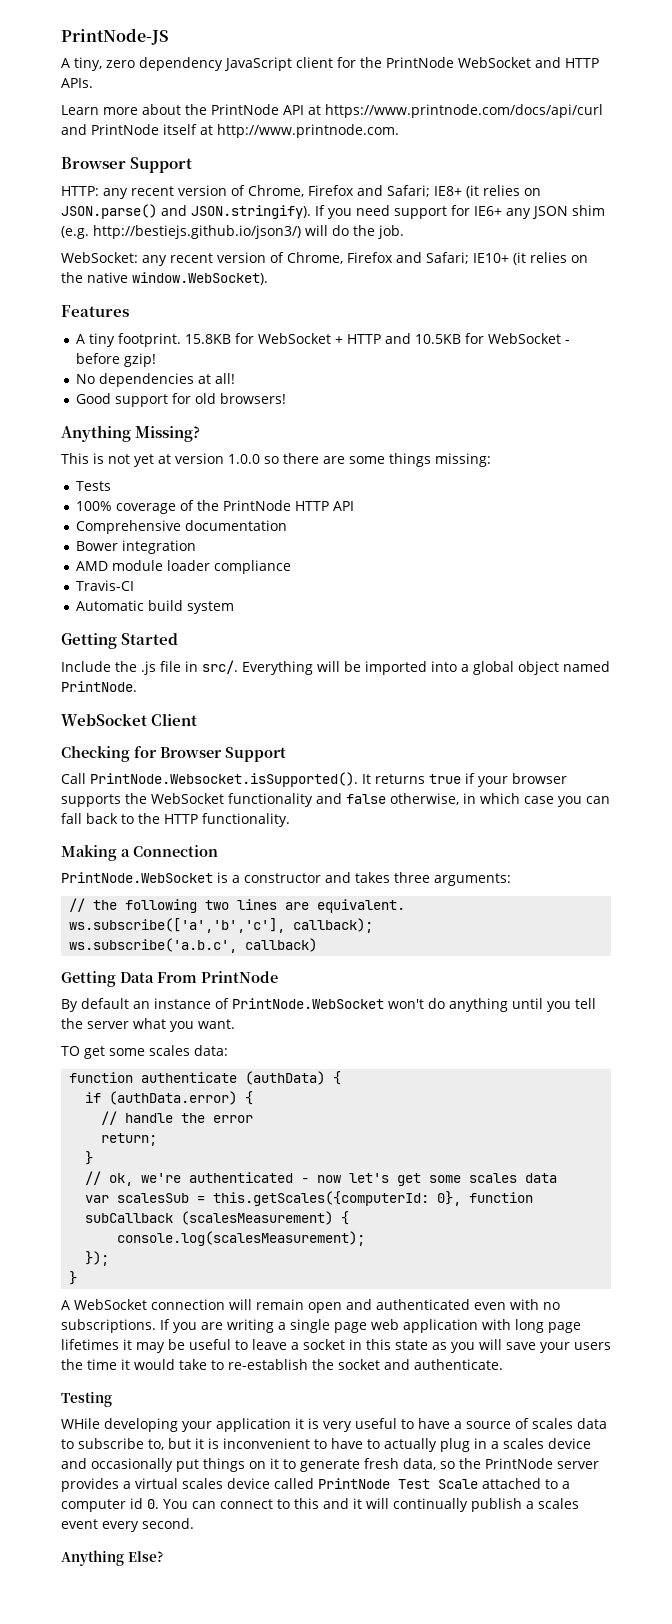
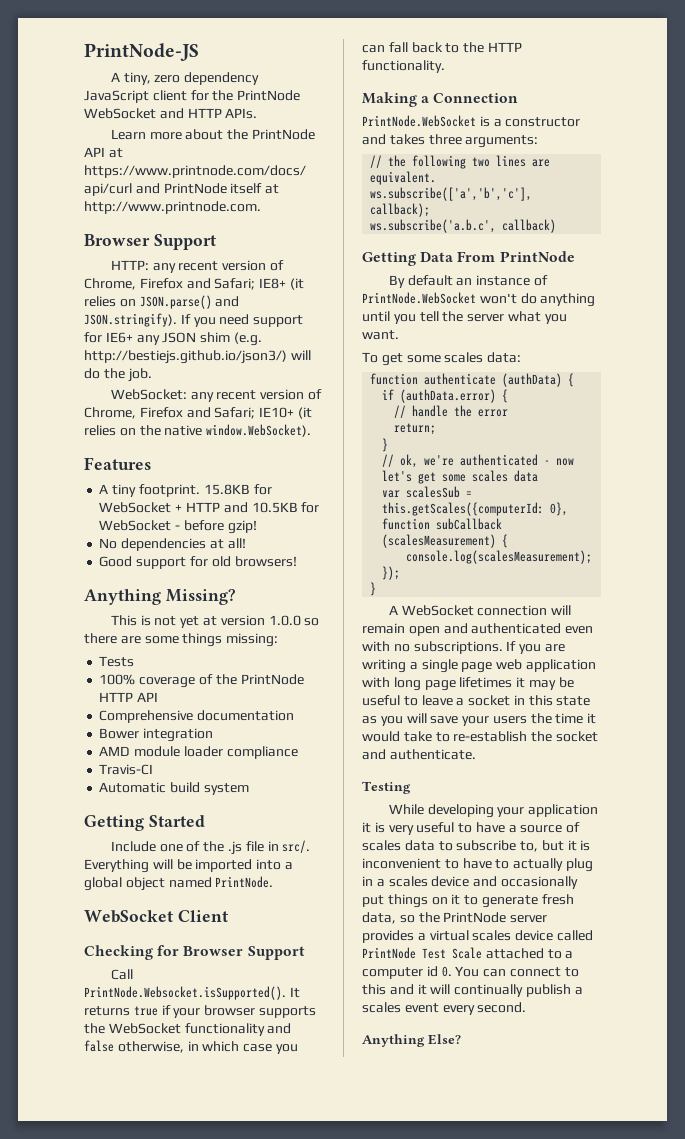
- Include the .js file in src/.
+ Include one of the .js file in src/.
- TO get some scales data:
+ To get some scales data:
- WHile developing your application it is very useful to have a source of scales data to subscribe to, but it is inconvenient to have to actually plug in a scales device and occasionally put things on it to generate fresh data, so the PrintNode server provides a virtual scales device called PrintNode Test Scale attached to a computer id 0. You can connect to this and it will continually publish a scales event every second.
+ While developing your application it is very useful to have a source of scales data to subscribe to, but it is inconvenient to have to actually plug in a scales device and occasionally put things on it to generate fresh data, so the PrintNode server provides a virtual scales device called PrintNode Test Scale attached to a computer id 0. You can connect to this and it will continually publish a scales event every second.

